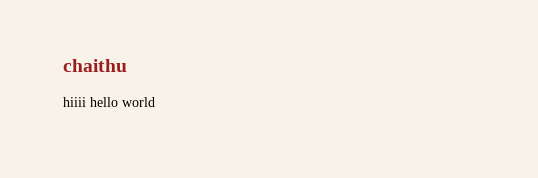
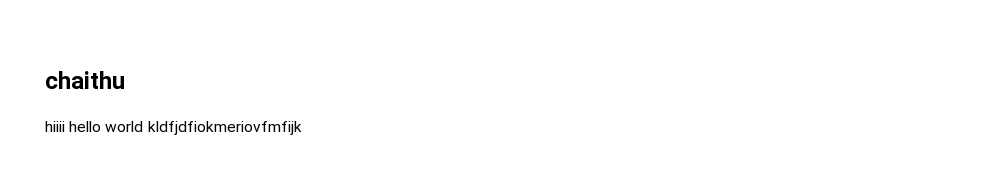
- hiiii hello world
+ hiiii hello world kldfjdfiokmeriovfmfijk

